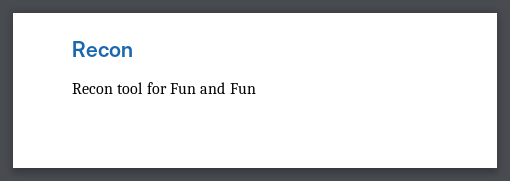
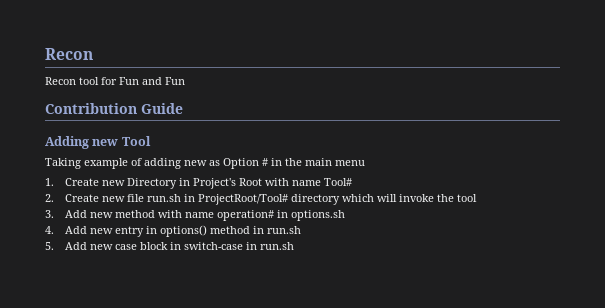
+ Contribution Guide
+ Adding new Tool
+ Taking example of adding new as Option # in the main menu
+ 1. Create new Directory in Project's Root with name Tool#
+ 2. Create new file run.sh in ProjectRoot/Tool# directory which will invoke the tool
+ 3. Add new method with name operation# in options.sh
+ 4. Add new entry in options() method in run.sh
+ 5. Add new case block in switch-case in run.sh

